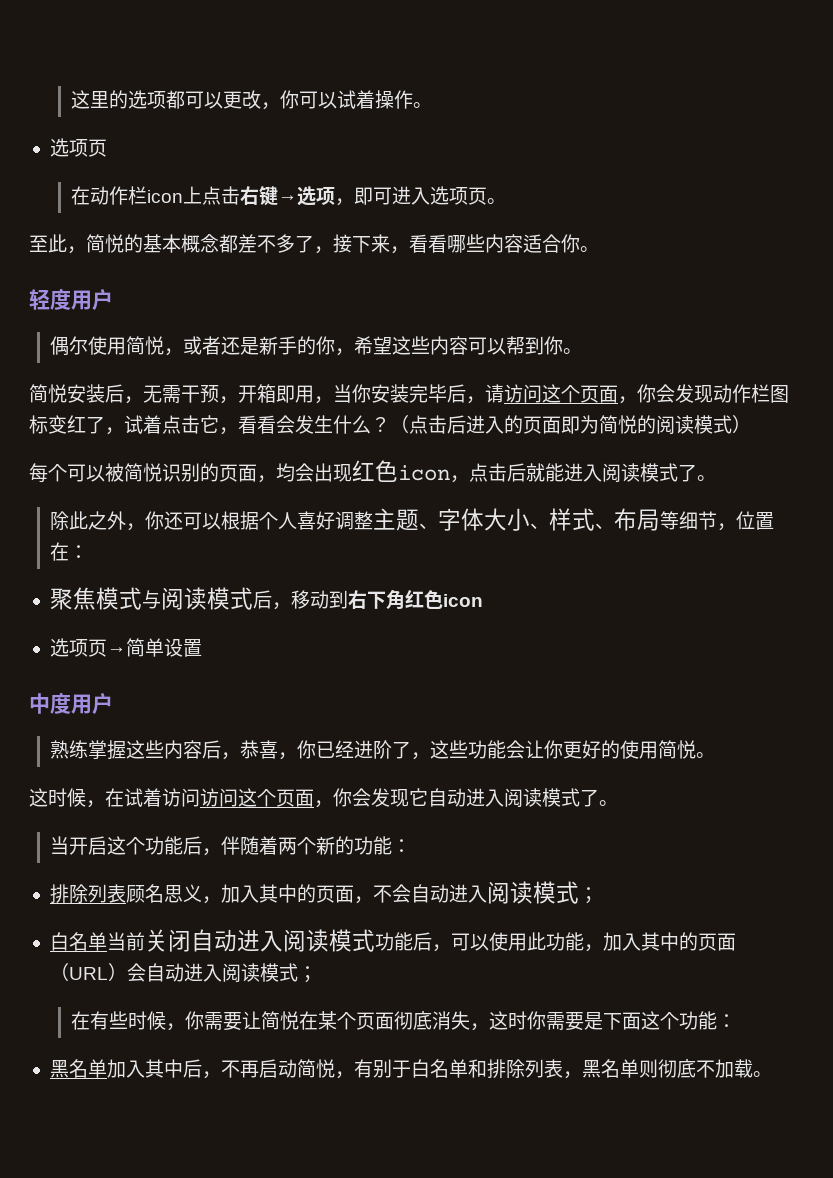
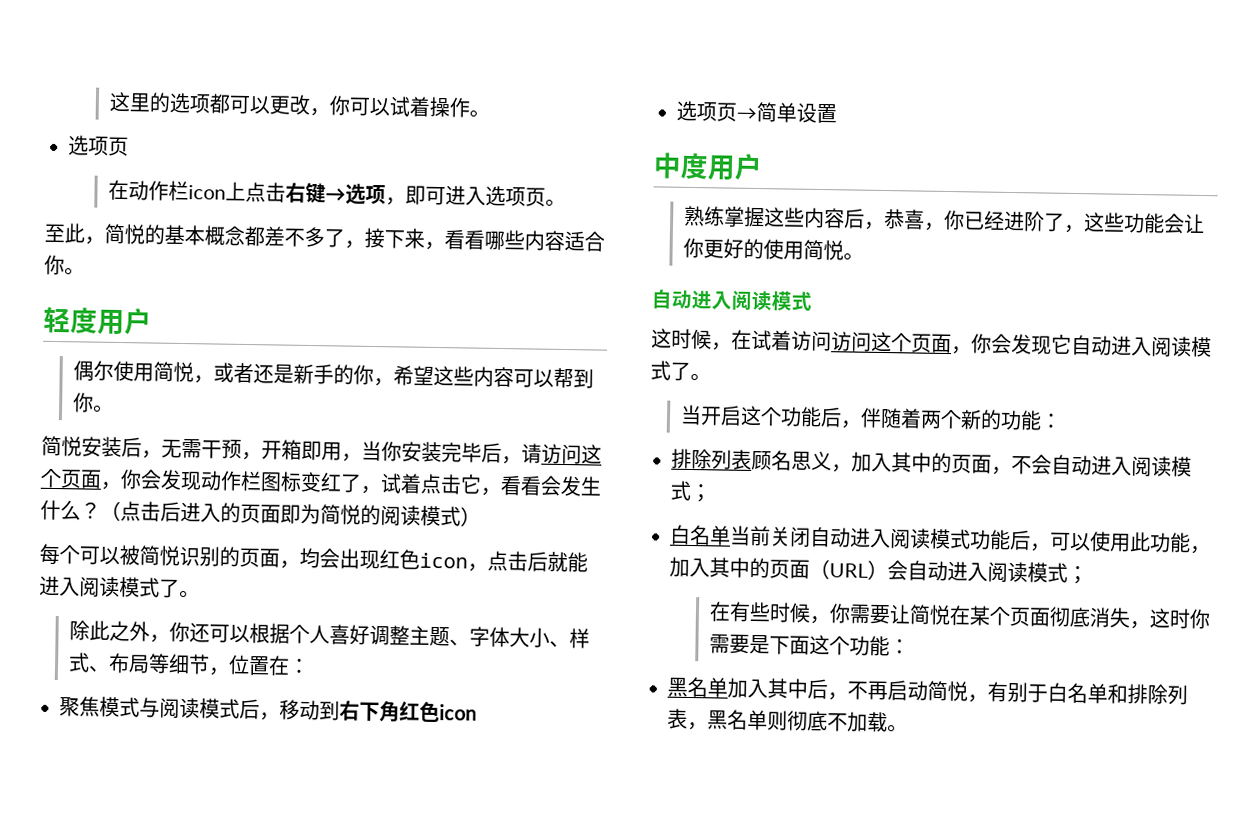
  熟练掌握这些内容后，恭喜，你已经进阶了，这些功能会让你更好的使用简悦。
+ 自动进入阅读模式

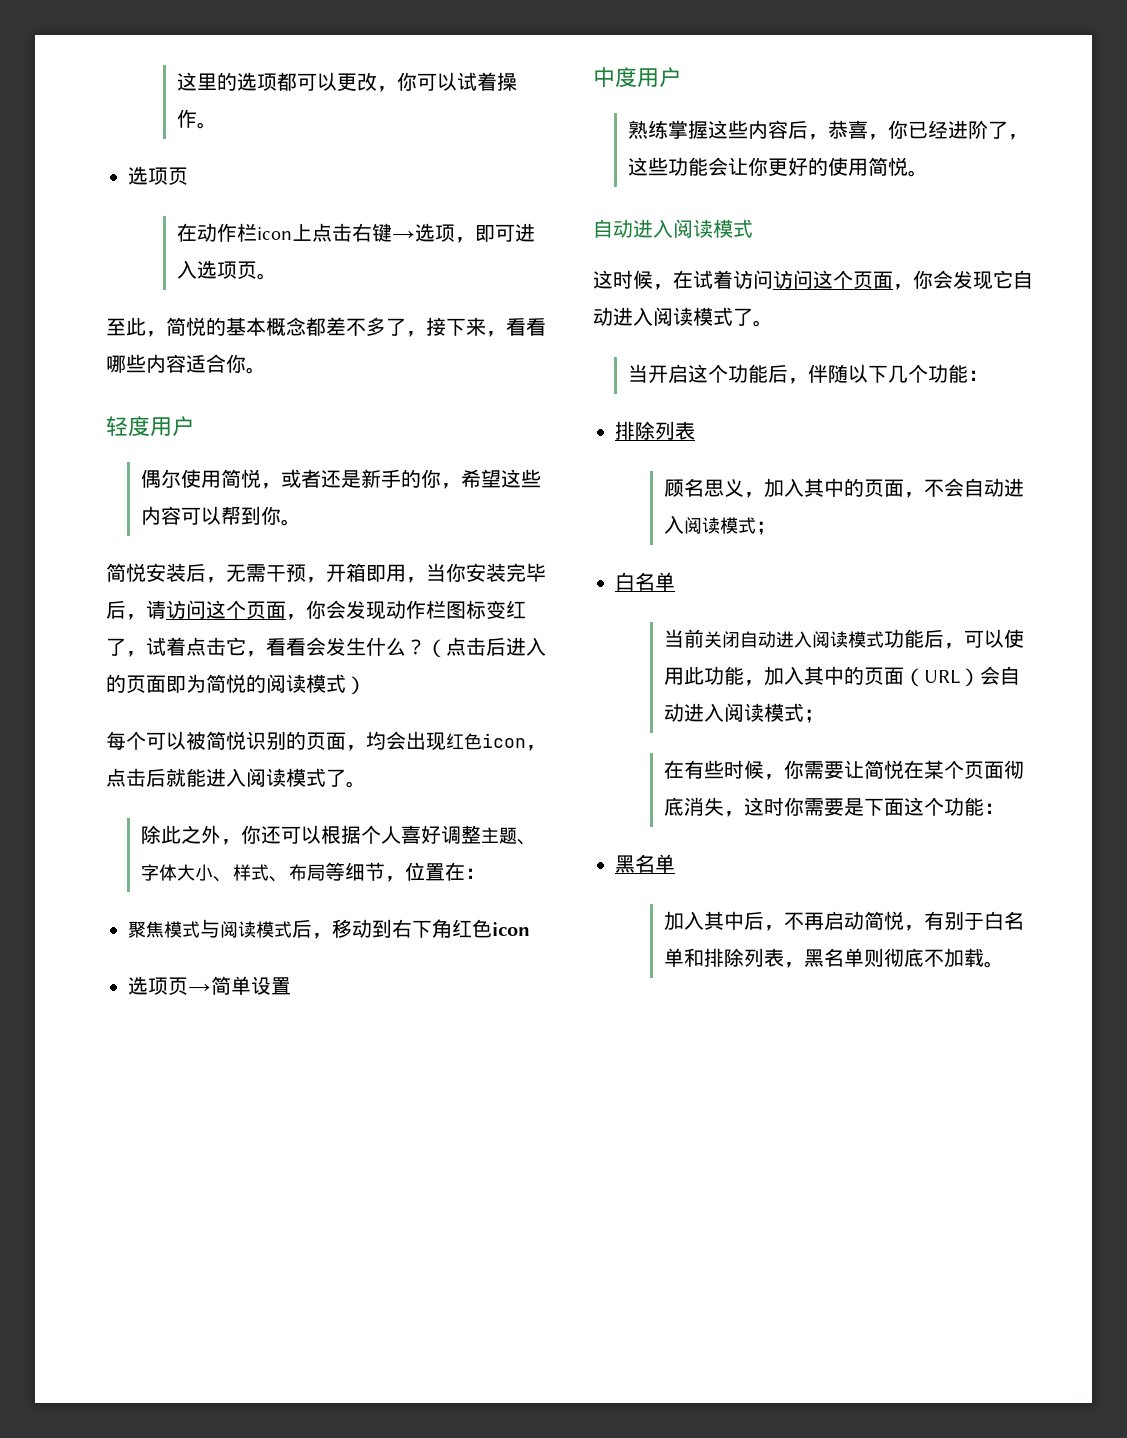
- 当开启这个功能后，伴随着两个新的功能：
- 排除列表顾名思义，加入其中的页面，不会自动进入阅读模式；
- 白名单当前关闭自动进入阅读模式功能后，可以使用此功能，加入其中的页面（URL）会自动进入阅读模式；
+ 当开启这个功能后，伴随以下几个功能：
+ 排除列表
+ 顾名思义，加入其中的页面，不会自动进入阅读模式；
+ 白名单
+ 当前关闭自动进入阅读模式功能后，可以使用此功能，加入其中的页面（URL）会自动进入阅读模式；
  在有些时候，你需要让简悦在某个页面彻底消失，这时你需要是下面这个功能：
- 黑名单加入其中后，不再启动简悦，有别于白名单和排除列表，黑名单则彻底不加载。
+ 黑名单
+ 加入其中后，不再启动简悦，有别于白名单和排除列表，黑名单则彻底不加载。

